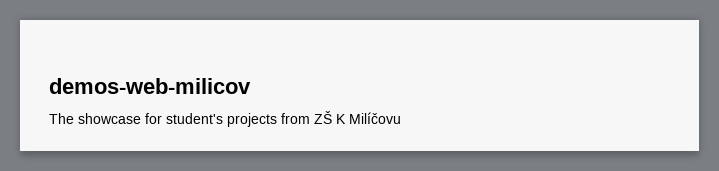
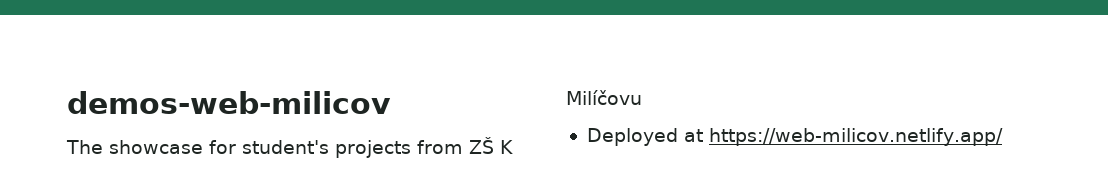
+ Deployed at https://web-milicov.netlify.app/

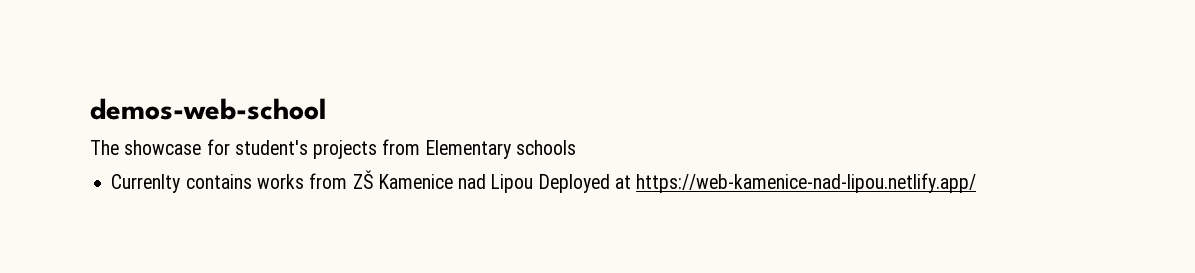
- demos-web-milicov
+ demos-web-school
- The showcase for student's projects from ZŠ K Milíčovu
- Deployed at https://web-milicov.netlify.app/
+ The showcase for student's projects from Elementary schools
+ Currenlty contains works from ZŠ Kamenice nad Lipou Deployed at https://web-kamenice-nad-lipou.netlify.app/

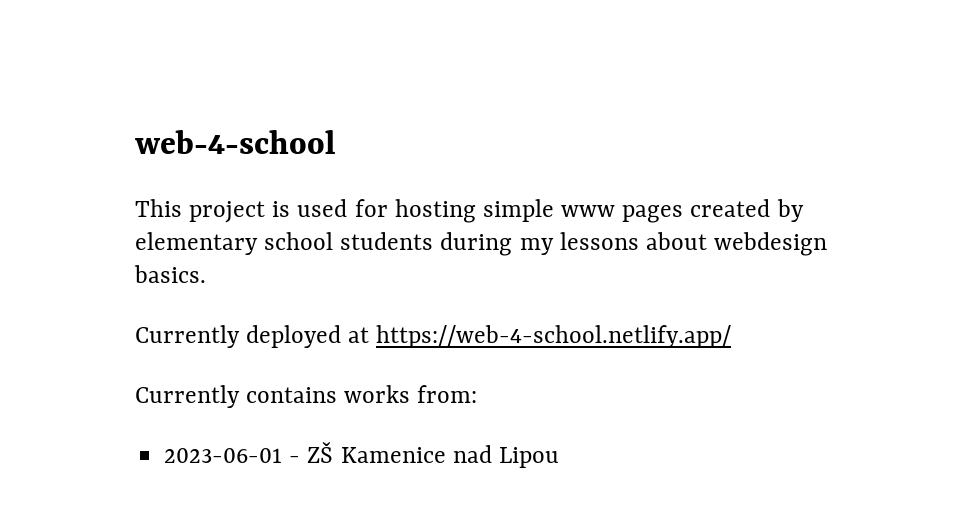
- demos-web-school
- The showcase for student's projects from Elementary schools
- Currenlty contains works from ZŠ Kamenice nad Lipou Deployed at https://web-kamenice-nad-lipou.netlify.app/
+ web-4-school
+ This project is used for hosting simple www pages created by elementary school students during my lessons about webdesign basics.
+ Currently deployed at https://web-4-school.netlify.app/
+ Currently contains works from:
+ 2023-06-01 - ZŠ Kamenice nad Lipou

